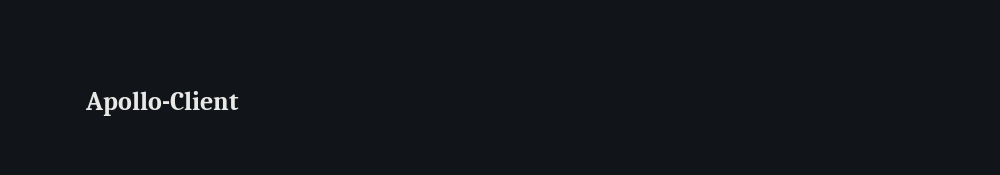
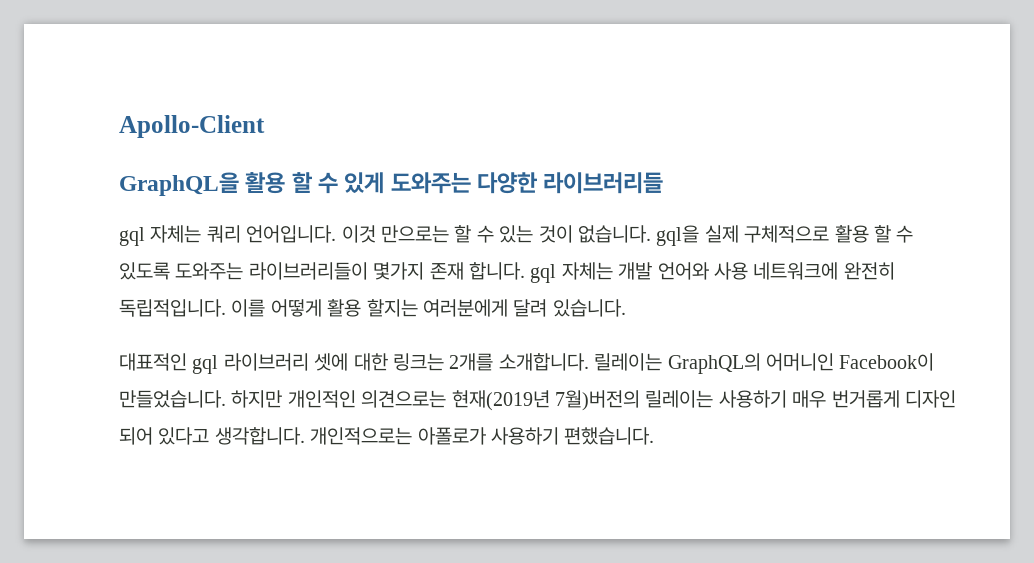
+ GraphQL을 활용 할 수 있게 도와주는 다양한 라이브러리들
+ gql 자체는 쿼리 언어입니다. 이것 만으로는 할 수 있는 것이 없습니다. gql을 실제 구체적으로 활용 할 수 있도록 도와주는 라이브러리들이 몇가지 존재 합니다. gql 자체는 개발 언어와 사용 네트워크에 완전히 독립적입니다. 이를 어떻게 활용 할지는 여러분에게 달려 있습니다.
+ 대표적인 gql 라이브러리 셋에 대한 링크는 2개를 소개합니다. 릴레이는 GraphQL의 어머니인 Facebook이 만들었습니다. 하지만 개인적인 의견으로는 현재(2019년 7월)버전의 릴레이는 사용하기 매우 번거롭게 디자인 되어 있다고 생각합니다. 개인적으로는 아폴로가 사용하기 편했습니다.

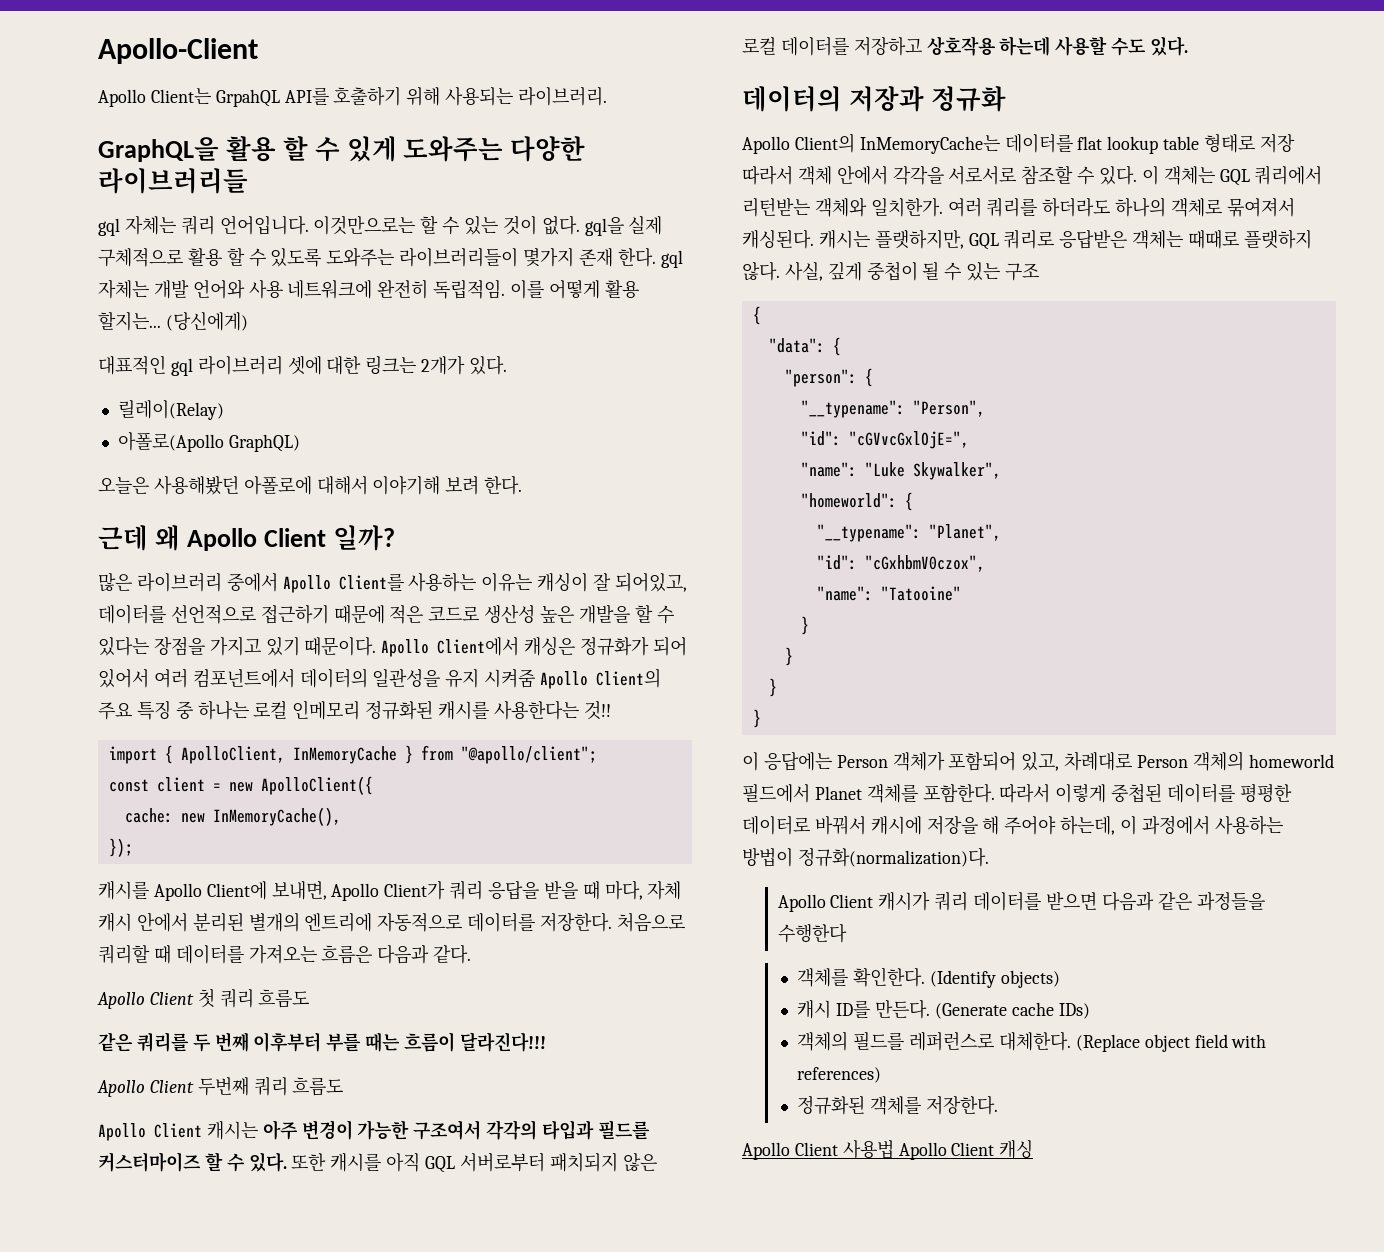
+ Apollo Client는 GrpahQL API를 호출하기 위해 사용되는 라이브러리.
- 이것 만으로는 할 수 있는 것이 없습니다. gql을 실제 구체적으로 활용 할 수 있도록 도와주는 라이브러리들이 몇가지 존재 합니다. gql 자체는 개발 언어와 사용 네트워크에 완전히 독립적입니다.
+ 이것만으로는 할 수 있는 것이 없다. gql을 실제 구체적으로 활용 할 수 있도록 도와주는 라이브러리들이 몇가지 존재 한다. gql 자체는 개발 언어와 사용 네트워크에 완전히 독립적임.
- 이를 어떻게 활용 할지는 여러분에게 달려 있습니다.
+ 이를 어떻게 활용 할지는... (당신에게)
- 대표적인 gql 라이브러리 셋에 대한 링크는 2개를 소개합니다. 릴레이는 GraphQL의 어머니인 Facebook이 만들었습니다. 하지만 개인적인 의견으로는 현재(2019년 7월)버전의 릴레이는 사용하기 매우 번거롭게 디자인 되어 있다고 생각합니다. 개인적으로는 아폴로가 사용하기 편했습니다.
+ 대표적인 gql 라이브러리 셋에 대한 링크는 2개가 있다.
+ 릴레이(Relay)
+ 아폴로(Apollo GraphQL)
+ 오늘은 사용해봤던 아폴로에 대해서 이야기해 보려 한다.
+ 근데 왜 Apollo Client 일까?
+ 많은 라이브러리 중에서 Apollo Client를 사용하는 이유는 캐싱이 잘 되어있고, 데이터를 선언적으로 접근하기 때문에 적은 코드로 생산성 높은 개발을 할 수 있다는 장점을 가지고 있기 때문이다. Apollo Client에서 캐싱은 정규화가 되어 있어서 여러 컴포넌트에서 데이터의 일관성을 유지 시켜줌 Apollo Client의 주요 특징 중 하나는 로컬 인메모리 정규화된 캐시를 사용한다는 것!!
+ import { ApolloClient, InMemoryCache } from "@apollo/client";
+ const client = new ApolloClient({
+ cache: new InMemoryCache(),
+ });
+ 캐시를 Apollo Client에 보내면, Apollo Client가 쿼리 응답을 받을 때 마다, 자체 캐시 안에서 분리된 별개의 엔트리에 자동적으로 데이터를 저장한다. 처음으로 쿼리할 때 데이터를 가져오는 흐름은 다음과 같다.
+ Apollo Client 첫 쿼리 흐름도
+ 같은 쿼리를 두 번째 이후부터 부를 때는 흐름이 달라진다!!!
+ Apollo Client 두번째 쿼리 흐름도
+ Apollo Client 캐시는 아주 변경이 가능한 구조여서 각각의 타입과 필드를 커스터마이즈 할 수 있다. 또한 캐시를 아직 GQL 서버로부터 패치되지 않은 로컬 데이터를 저장하고 상호작용 하는데 사용할 수도 있다.
+ 데이터의 저장과 정규화
+ Apollo Client의 InMemoryCache는 데이터를 flat lookup table 형태로 저장 따라서 객체 안에서 각각을 서로서로 참조할 수 있다. 이 객체는 GQL 쿼리에서 리턴받는 객체와 일치한가. 여러 쿼리를 하더라도 하나의 객체로 묶여져서 캐싱된다. 캐시는 플랫하지만, GQL 쿼리로 응답받은 객체는 때때로 플랫하지 않다. 사실, 깊게 중첩이 될 수 있는 구조
+ {
+ "data": {
+ "person": {
+ "__typename": "Person",
+ "id": "cGVvcGxlOjE=",
+ "name": "Luke Skywalker",
+ "homeworld": {
+ "__typename": "Planet",
+ "id": "cGxhbmV0czox",
+ "name": "Tatooine"
+ }
+ }
+ }
+ }
+ 이 응답에는 Person 객체가 포함되어 있고, 차례대로 Person 객체의 homeworld 필드에서 Planet 객체를 포함한다. 따라서 이렇게 중첩된 데이터를 평평한 데이터로 바꿔서 캐시에 저장을 해 주어야 하는데, 이 과정에서 사용하는 방법이 정규화(normalization)다.
+ Apollo Client 캐시가 쿼리 데이터를 받으면 다음과 같은 과정들을 수행한다
+ 객체를 확인한다. (Identify objects)
+ 캐시 ID를 만든다. (Generate cache IDs)
+ 객체의 필드를 레퍼런스로 대체한다. (Replace object field with references)
+ 정규화된 객체를 저장한다.
+ Apollo Client 사용법 Apollo Client 캐싱

